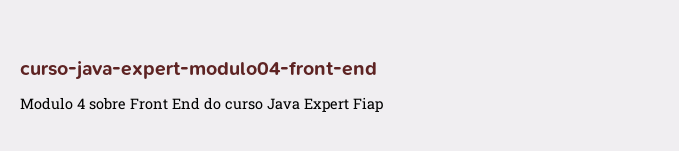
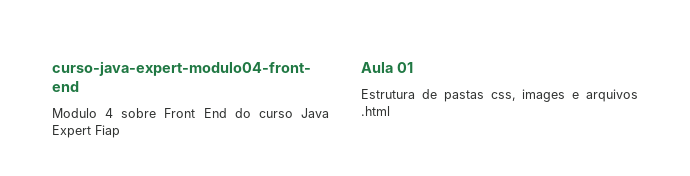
+ Aula 01
+ Estrutura de pastas css, images e arquivos .html

